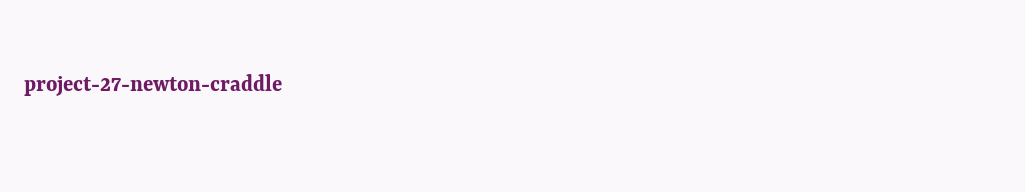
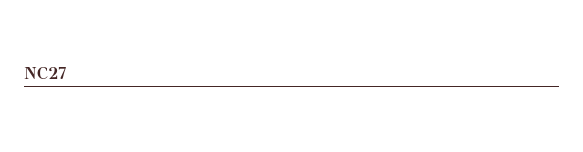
- project-27-newton-craddle
+ NC27

